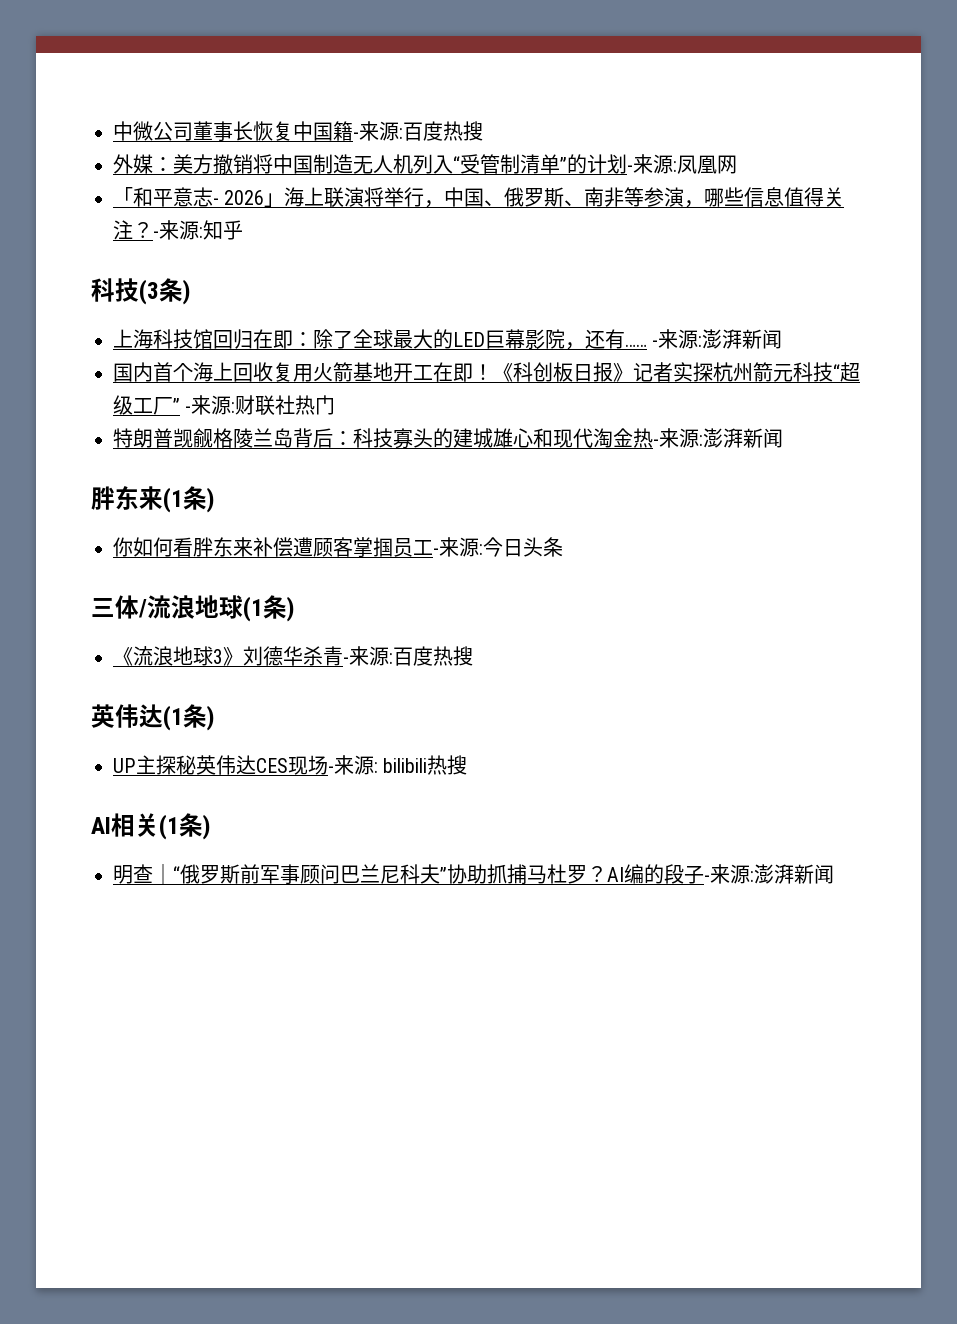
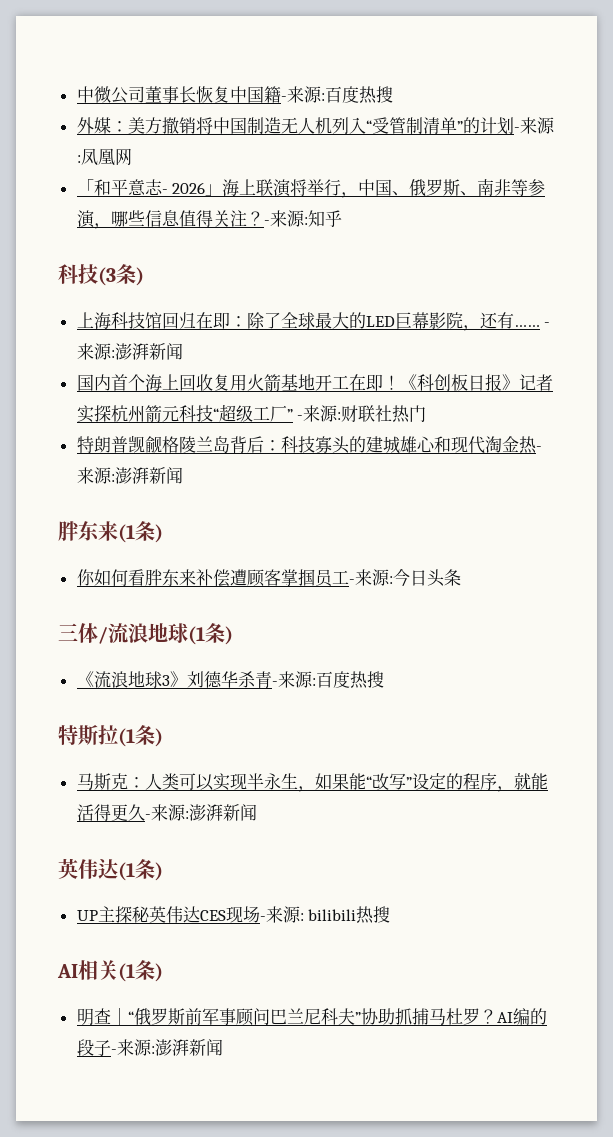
+ 特斯拉(1条)
+ 马斯克：人类可以实现半永生，如果能“改写”设定的程序，就能活得更久-来源:澎湃新闻

